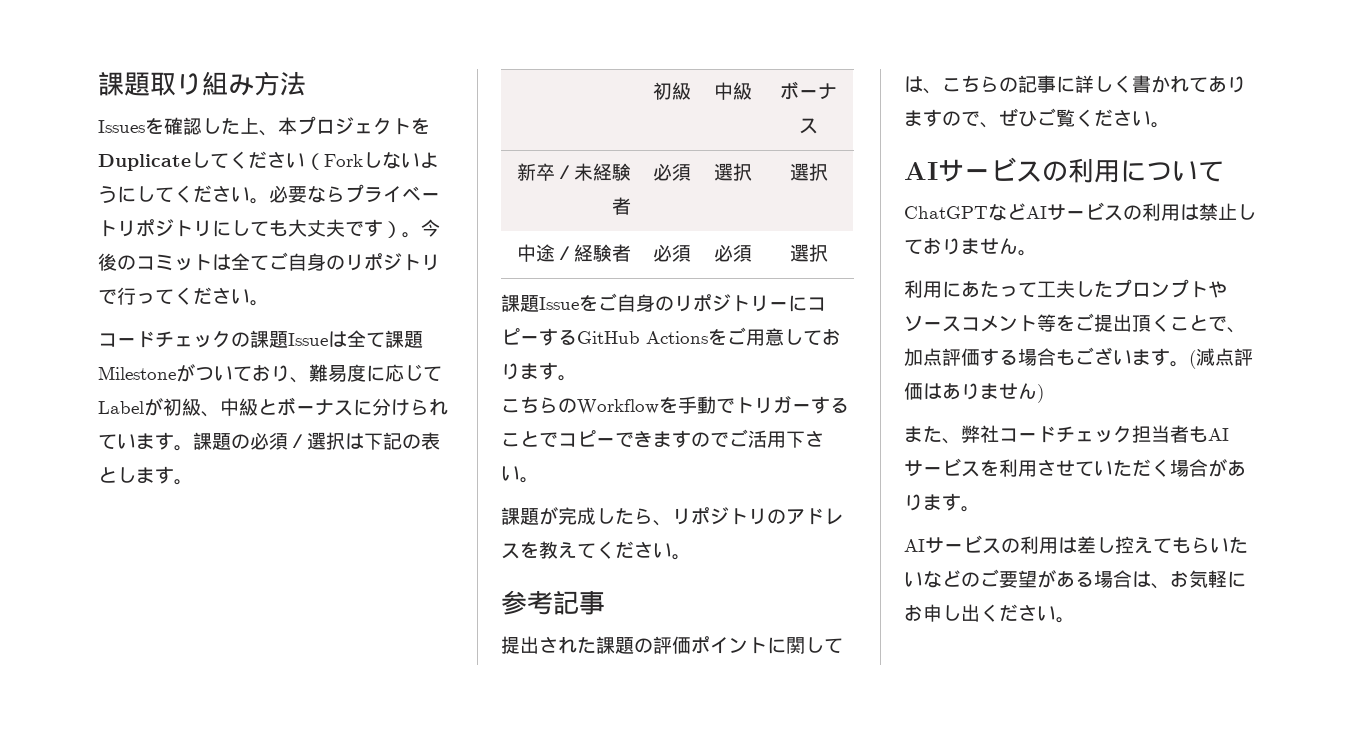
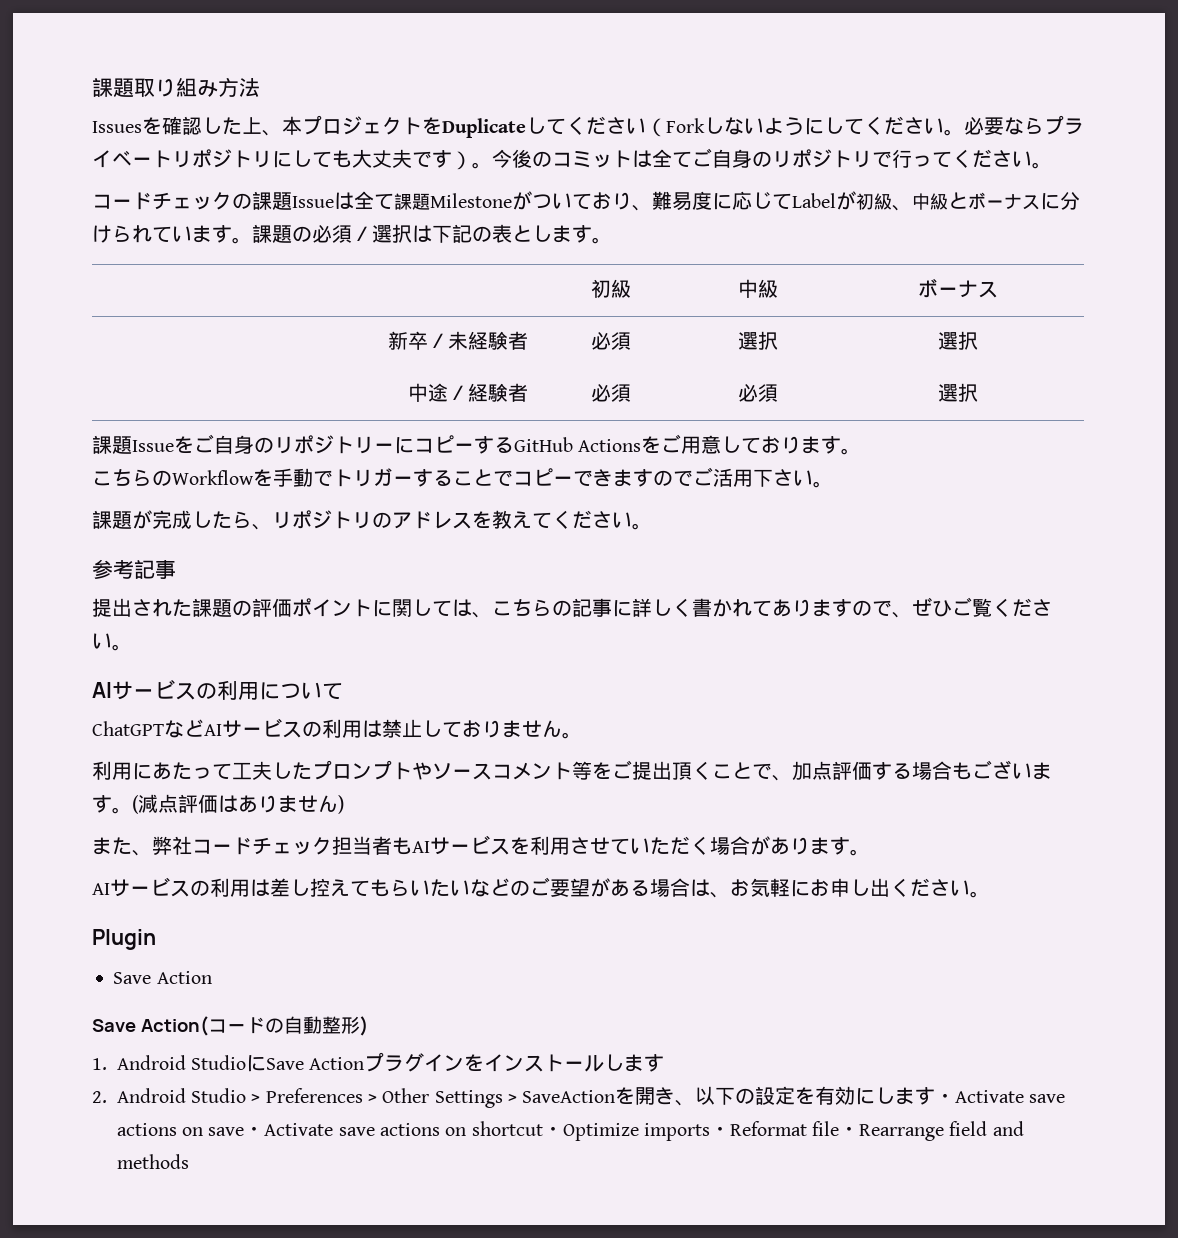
+ Plugin
+ Save Action
+ Save Action(コードの自動整形)
+ 1. Android StudioにSave Actionプラグインをインストールします
+ 2. Android Studio > Preferences > Other Settings > SaveActionを開き、以下の設定を有効にします・Activate save actions on save・Activate save actions on shortcut・Optimize imports・Reformat file・Rearrange field and methods

